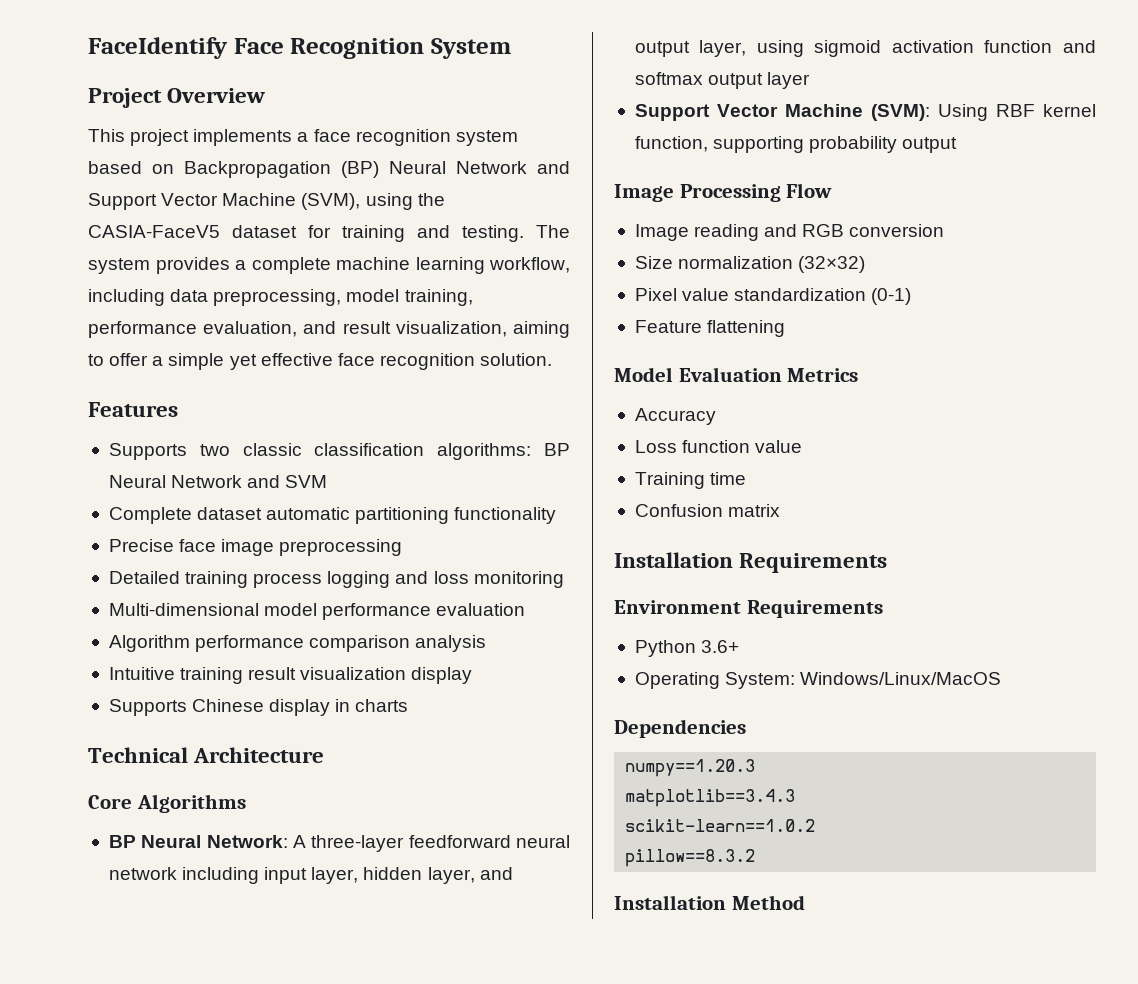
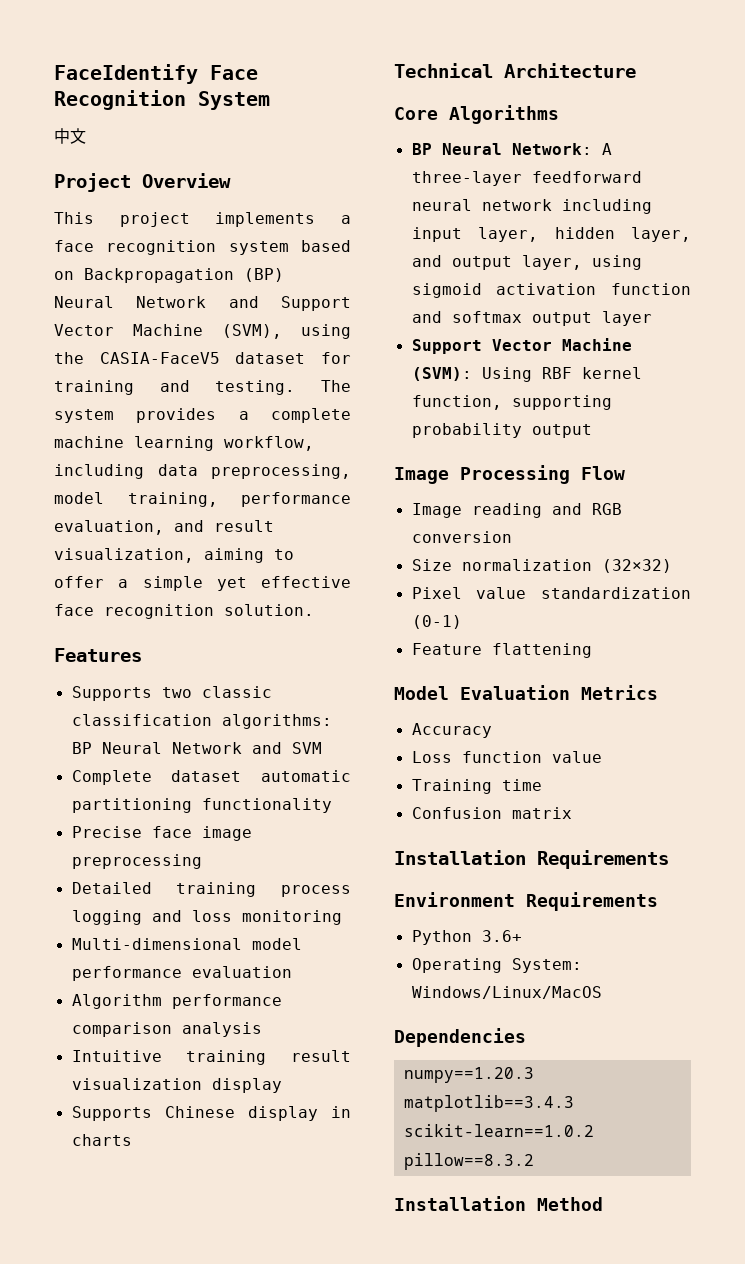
+ 中文

